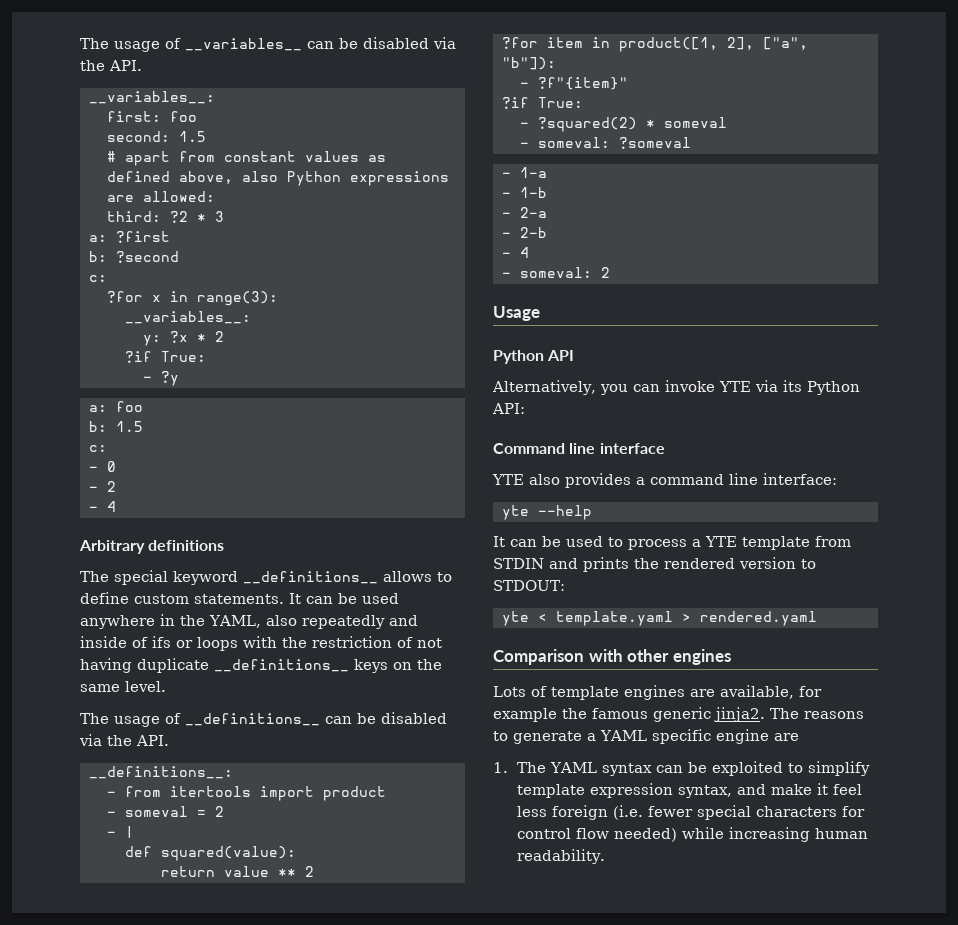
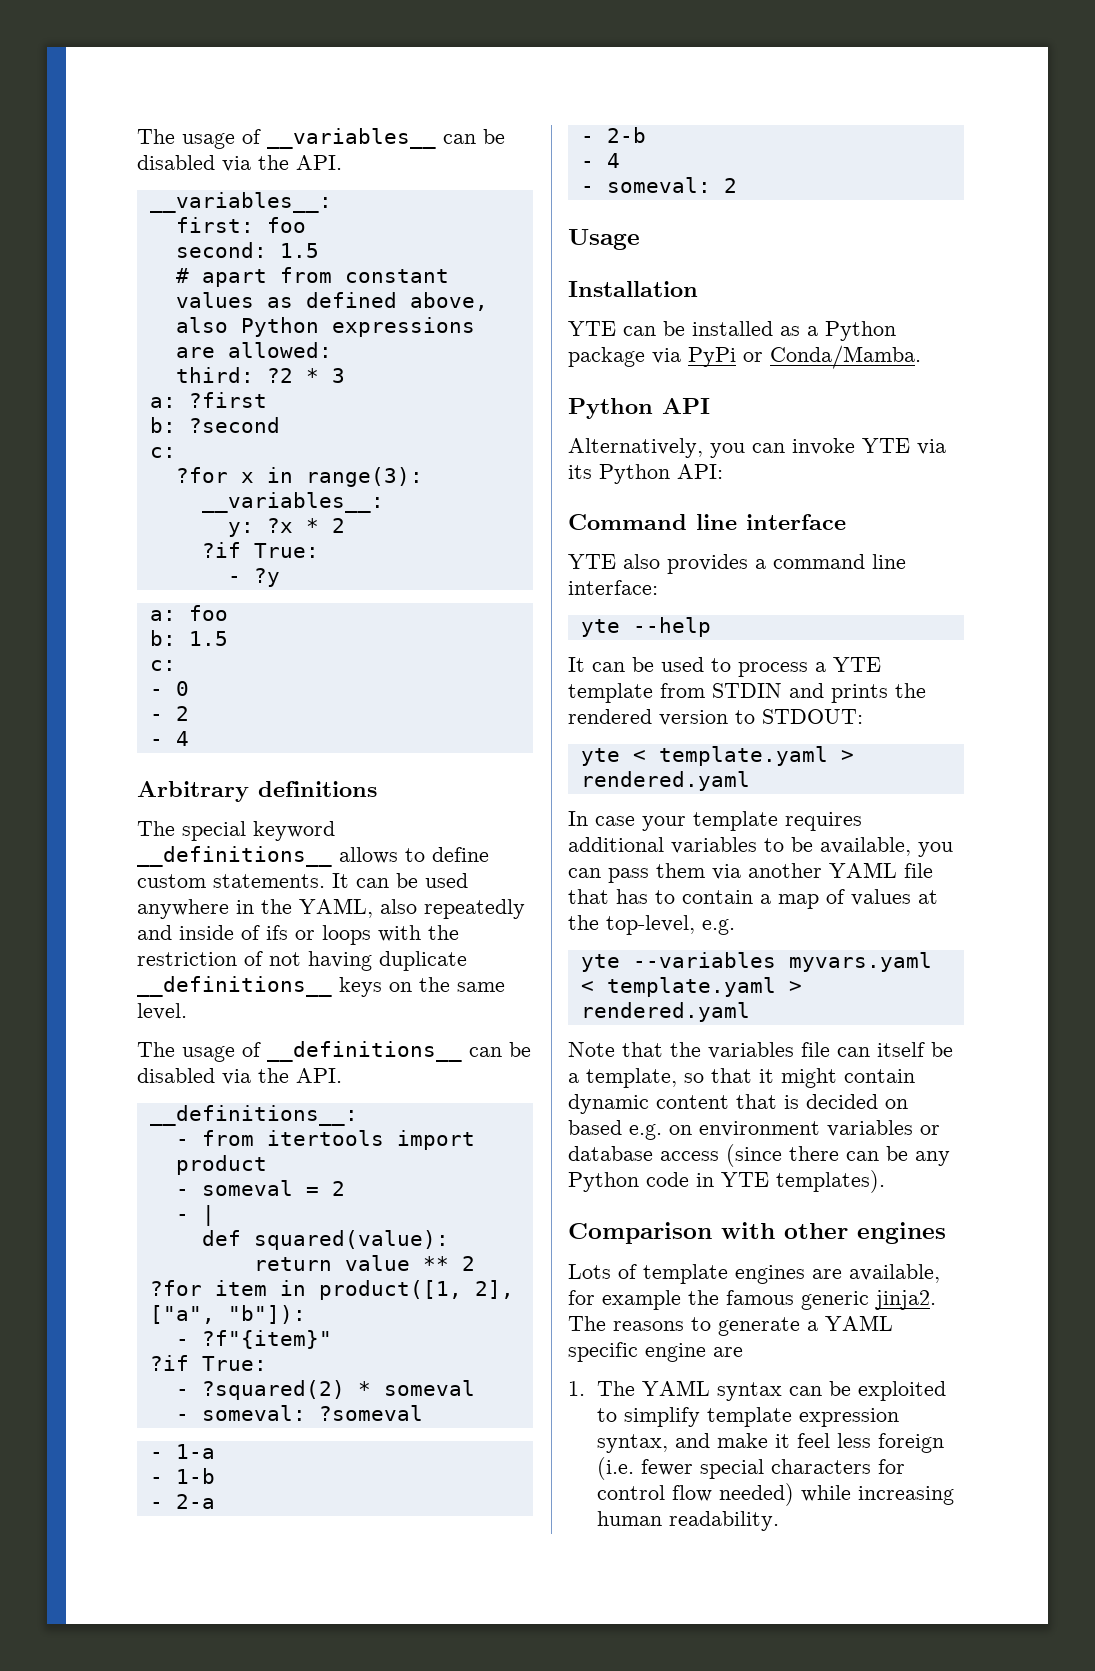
+ Installation
+ YTE can be installed as a Python package via PyPi or Conda/Mamba.
+ In case your template requires additional variables to be available, you can pass them via another YAML file that has to contain a map of values at the top-level, e.g.
+ yte --variables myvars.yaml < template.yaml > rendered.yaml
+ Note that the variables file can itself be a template, so that it might contain dynamic content that is decided on based e.g. on environment variables or database access (since there can be any Python code in YTE templates).

